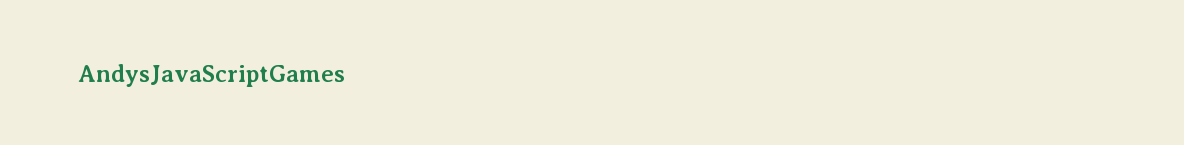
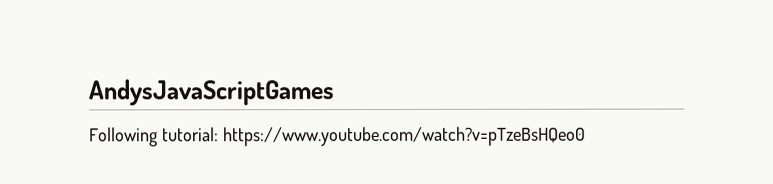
+ Following tutorial: https://www.youtube.com/watch?v=pTzeBsHQeo0

